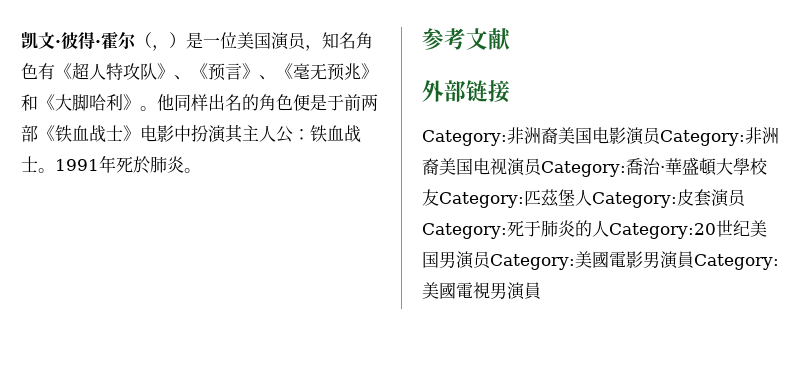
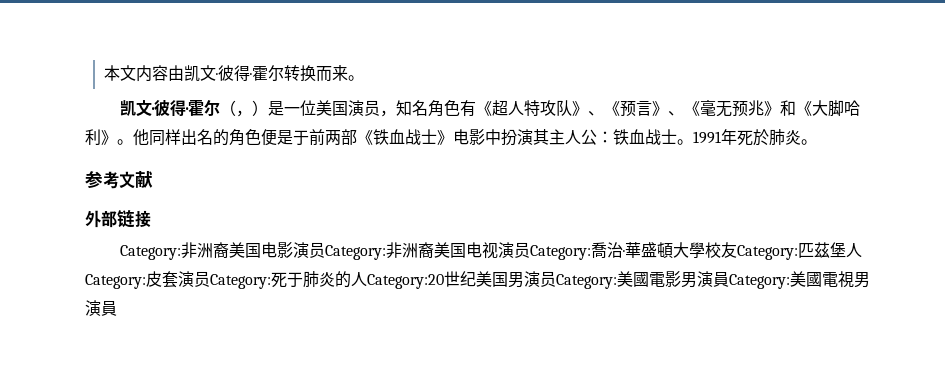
+ 本文内容由凯文·彼得·霍尔转换而来。

